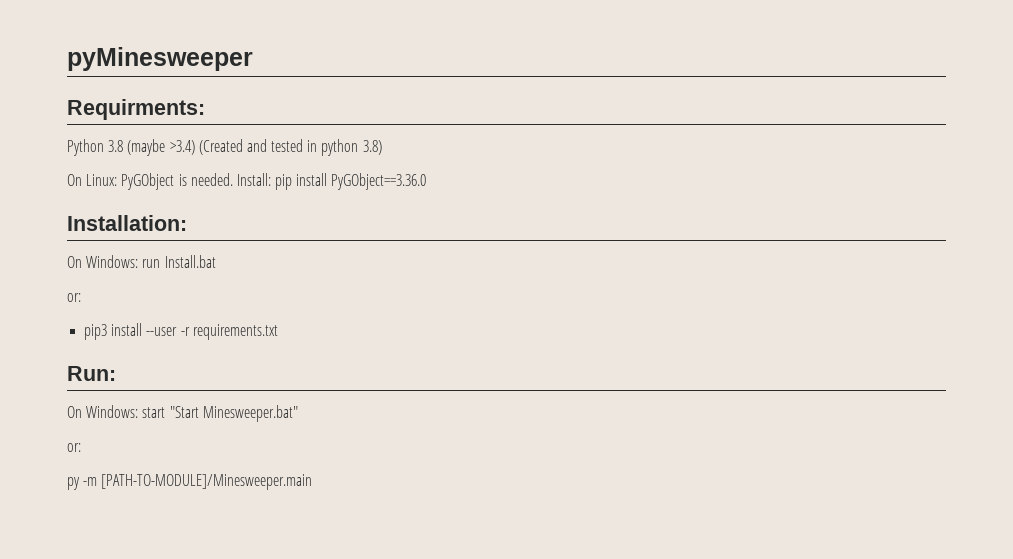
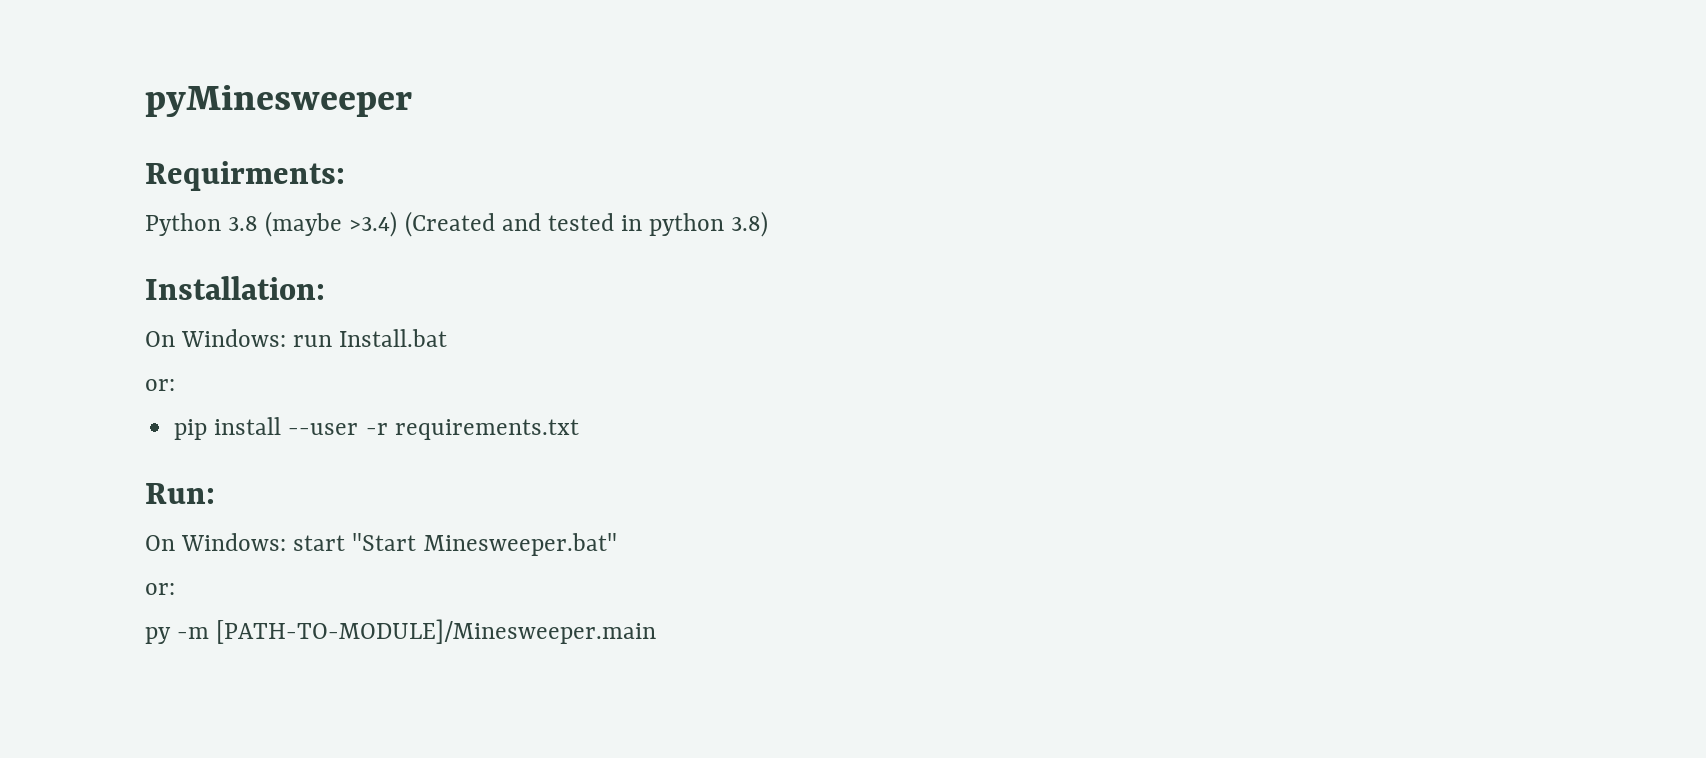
- On Linux: PyGObject is needed. Install: pip install PyGObject==3.36.0
- pip3 install --user -r requirements.txt
+ pip install --user -r requirements.txt

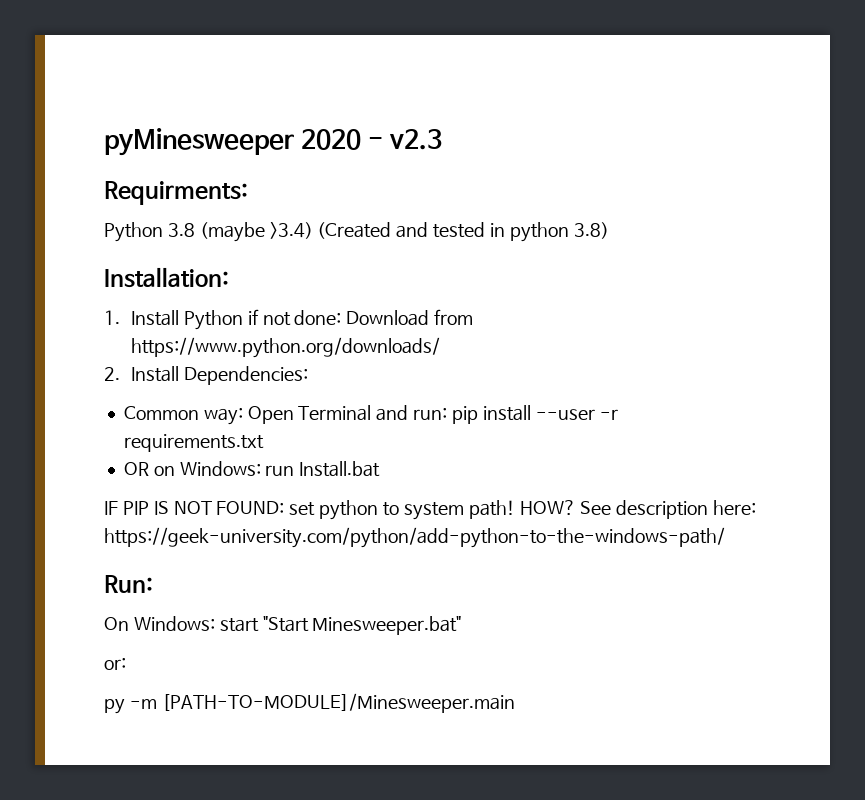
- pyMinesweeper
+ pyMinesweeper 2020 - v2.3
- On Windows: run Install.bat
- or:
- pip install --user -r requirements.txt
+ 1. Install Python if not done: Download from https://www.python.org/downloads/
+ 2. Install Dependencies:
+ Common way: Open Terminal and run: pip install --user -r requirements.txt
+ OR on Windows: run Install.bat
+ IF PIP IS NOT FOUND: set python to system path! HOW? See description here: https://geek-university.com/python/add-python-to-the-windows-path/

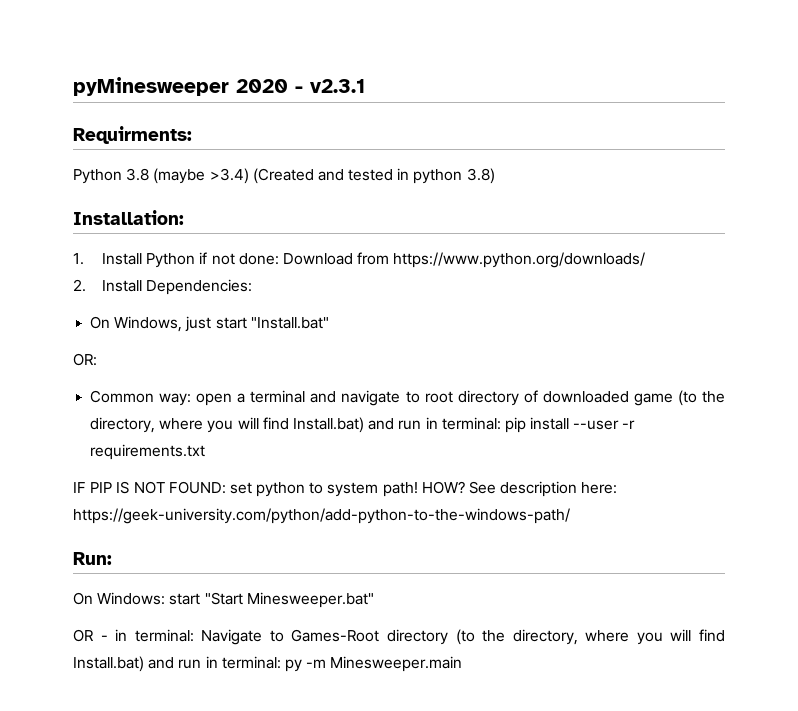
- pyMinesweeper 2020 - v2.3
+ pyMinesweeper 2020 - v2.3.1
- Common way: Open Terminal and run: pip install --user -r requirements.txt
+ On Windows, just start "Install.bat"
+ OR:
+ Common way: open a terminal and navigate to root directory of downloaded game (to the directory, where you will find Install.bat) and run in terminal: pip install --user -r requirements.txt
- OR on Windows: run Install.bat
- or:
- py -m [PATH-TO-MODULE]/Minesweeper.main
+ OR - in terminal: Navigate to Games-Root directory (to the directory, where you will find Install.bat) and run in terminal: py -m Minesweeper.main

